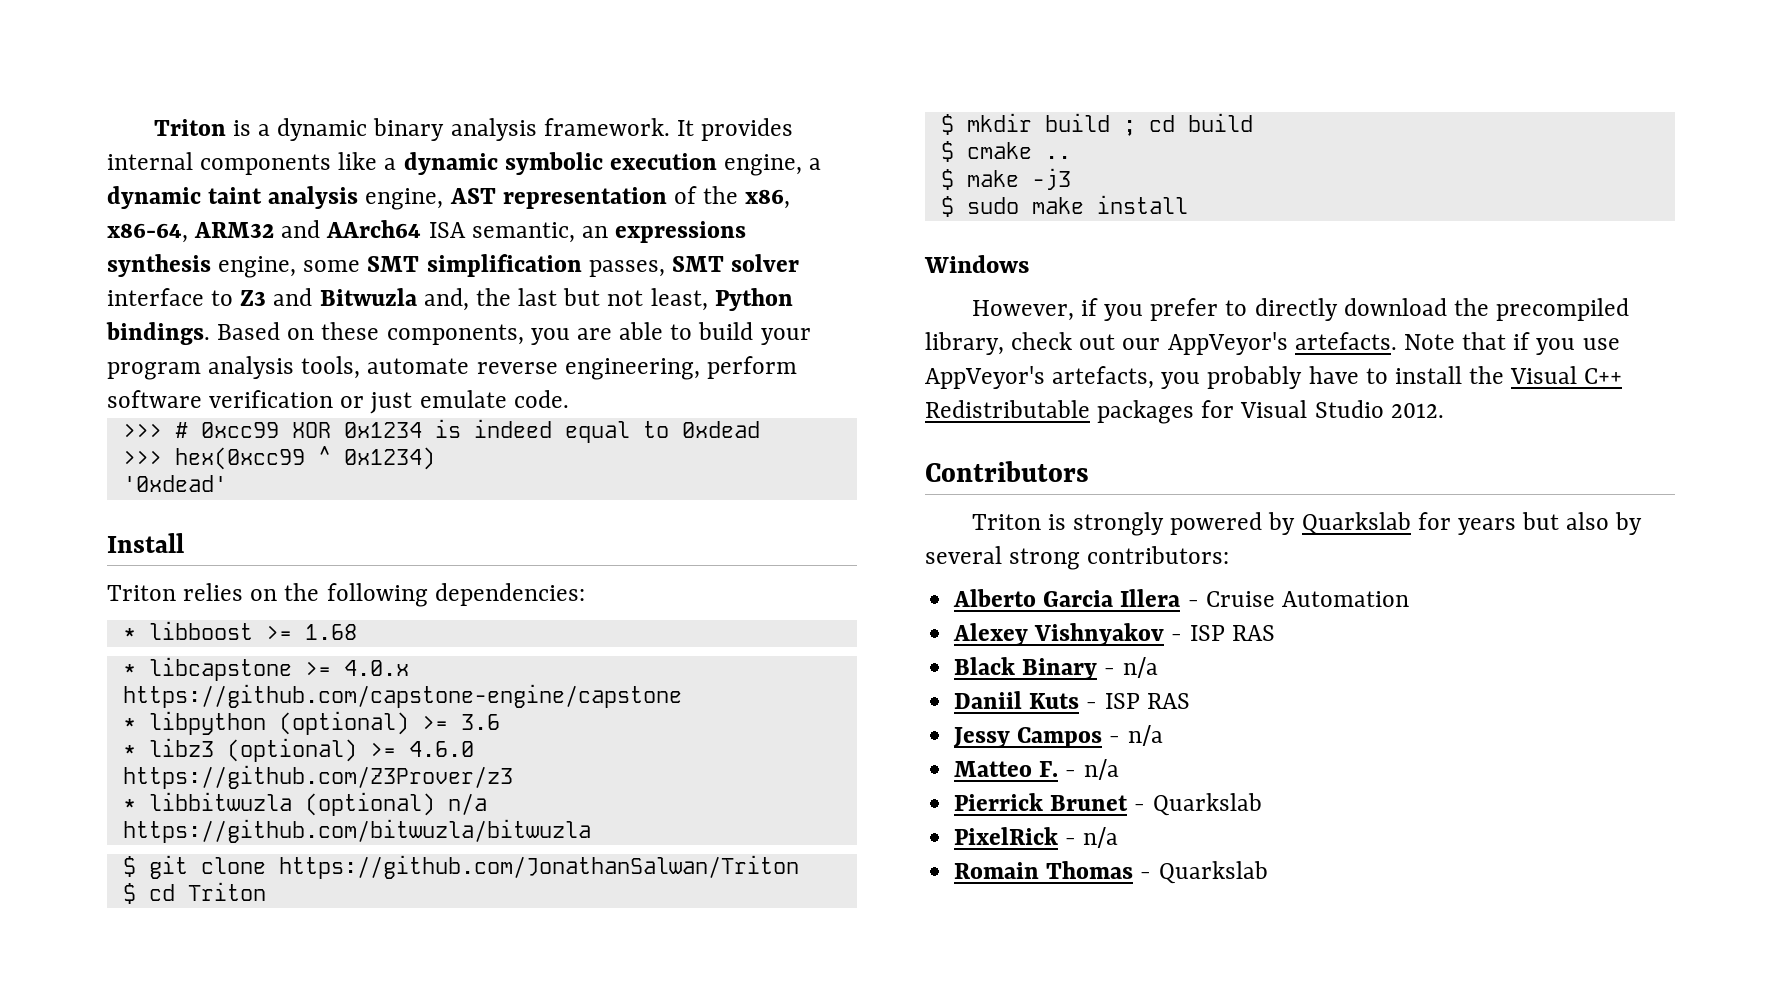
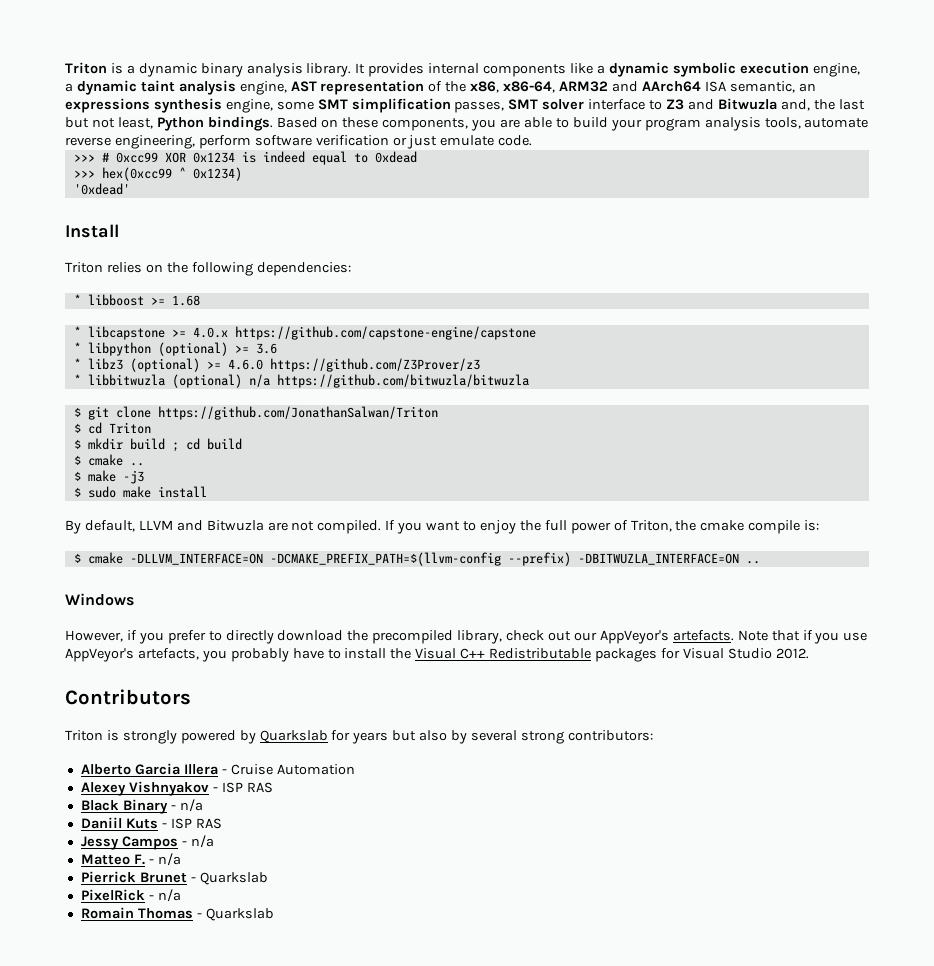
- Triton is a dynamic binary analysis framework.
+ Triton is a dynamic binary analysis library.
+ By default, LLVM and Bitwuzla are not compiled. If you want to enjoy the full power of Triton, the cmake compile is:
+ $ cmake -DLLVM_INTERFACE=ON -DCMAKE_PREFIX_PATH=$(llvm-config --prefix) -DBITWUZLA_INTERFACE=ON ..

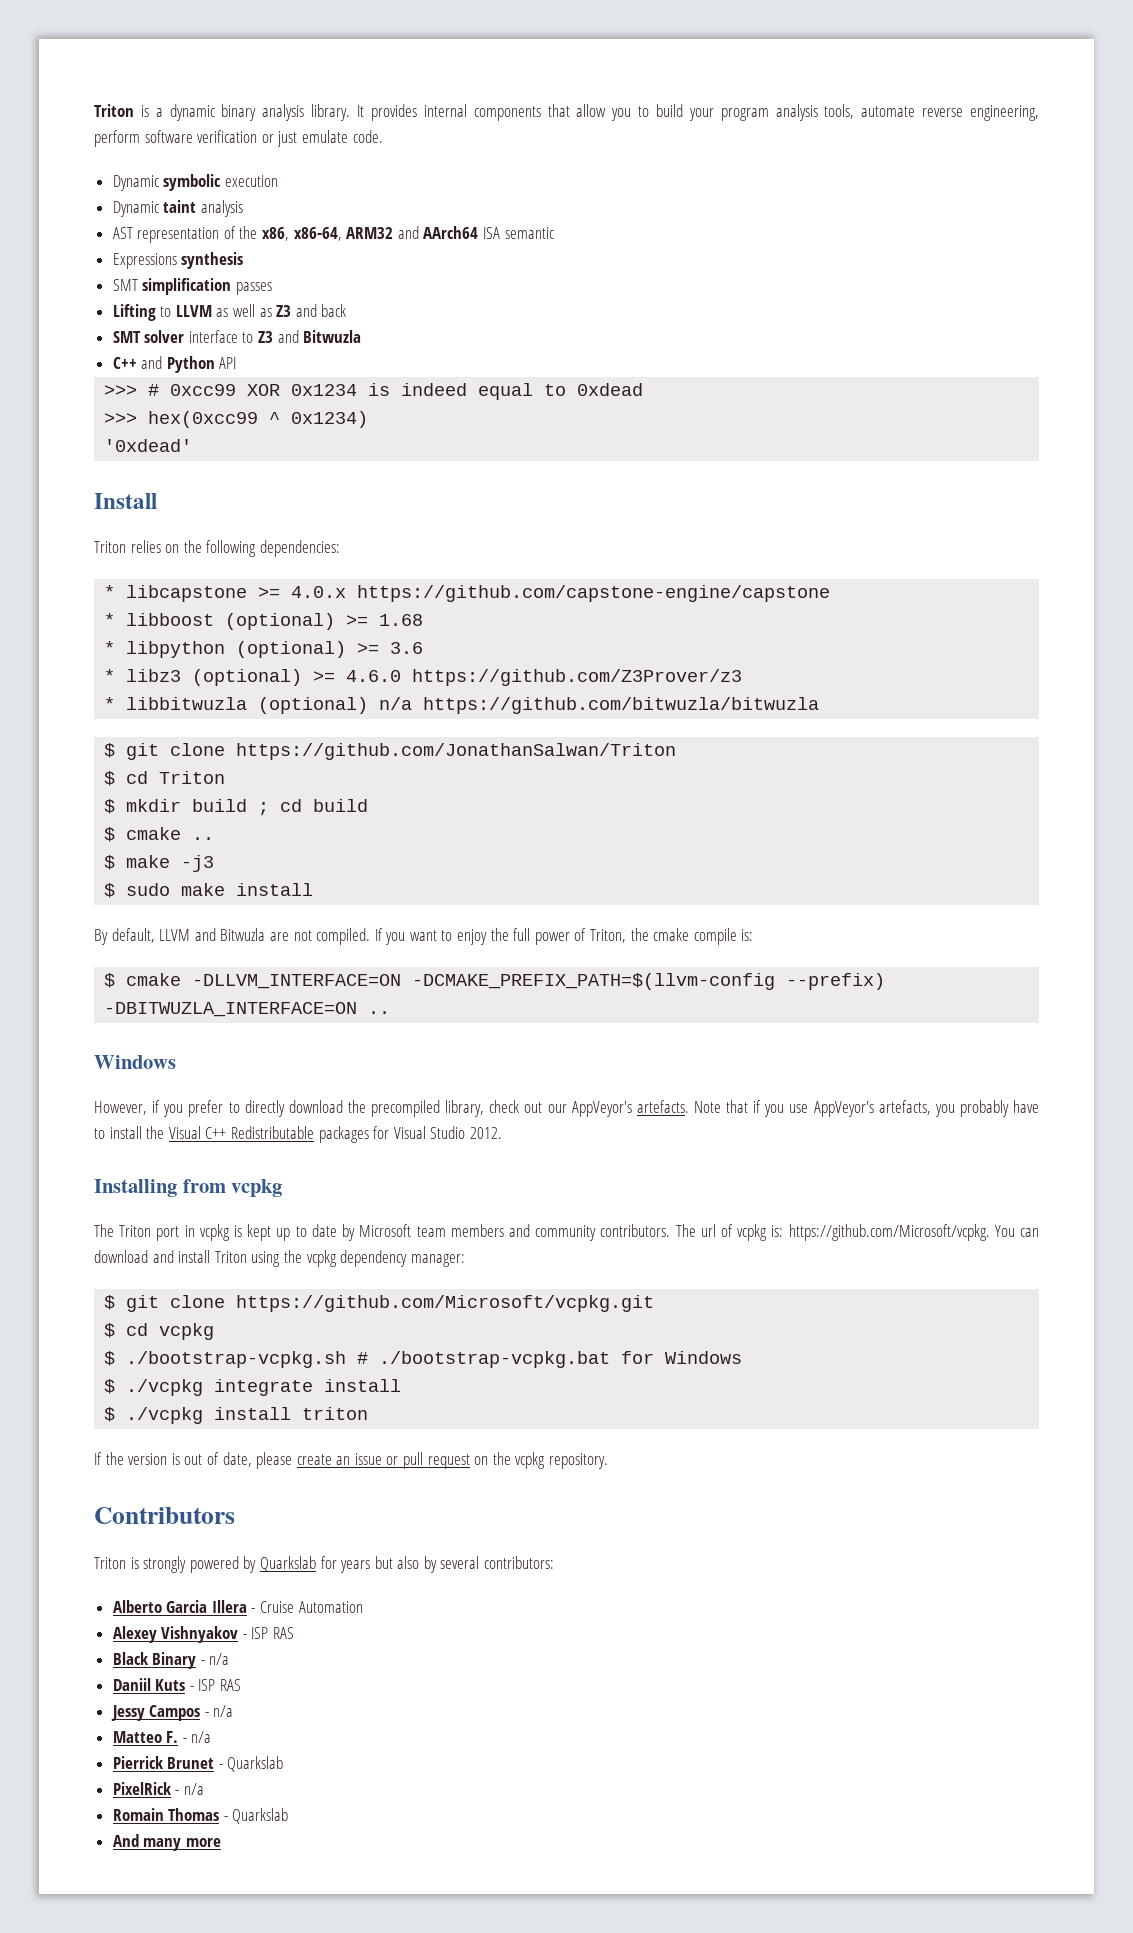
- It provides internal components like a dynamic symbolic execution engine, a dynamic taint analysis engine, AST representation of the x86, x86-64, ARM32 and AArch64 ISA semantic, an expressions synthesis engine, some SMT simplification passes, SMT solver interface to Z3 and Bitwuzla and, the last but not least, Python bindings. Based on these components, you are able to build your program analysis tools, automate reverse engineering, perform software verification or just emulate code.
+ It provides internal components that allow you to build your program analysis tools, automate reverse engineering, perform software verification or just emulate code.
+ Dynamic symbolic execution
+ Dynamic taint analysis
+ AST representation of the x86, x86-64, ARM32 and AArch64 ISA semantic
+ Expressions synthesis
+ SMT simplification passes
+ Lifting to LLVM as well as Z3 and back
+ SMT solver interface to Z3 and Bitwuzla
+ C++ and Python API
- * libboost >= 1.68
+ * libboost (optional) >= 1.68
+ Installing from vcpkg
+ The Triton port in vcpkg is kept up to date by Microsoft team members and community contributors. The url of vcpkg is: https://github.com/Microsoft/vcpkg. You can download and install Triton using the vcpkg dependency manager:
+ $ git clone https://github.com/Microsoft/vcpkg.git
+ $ cd vcpkg
+ $ ./bootstrap-vcpkg.sh # ./bootstrap-vcpkg.bat for Windows
+ $ ./vcpkg integrate install
+ $ ./vcpkg install triton
+ If the version is out of date, please create an issue or pull request on the vcpkg repository.
- Triton is strongly powered by Quarkslab for years but also by several strong contributors:
+ Triton is strongly powered by Quarkslab for years but also by several contributors:
+ And many more

